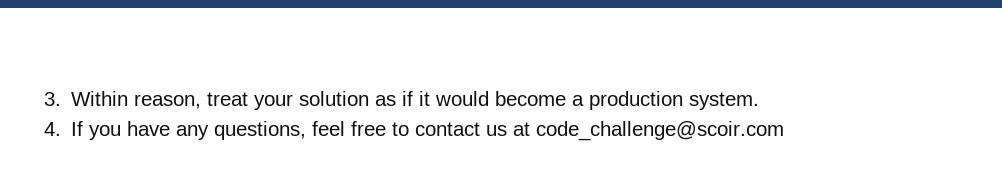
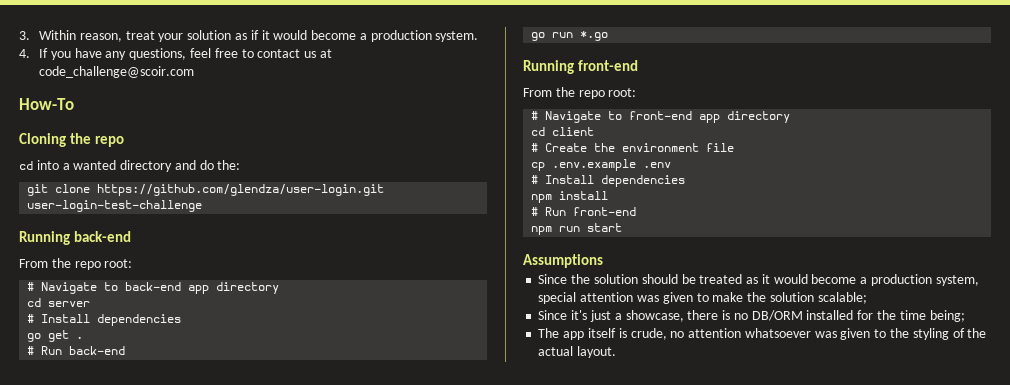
+ How-To
+ Cloning the repo
+ cd into a wanted directory and do the:
+ git clone https://github.com/glendza/user-login.git user-login-test-challenge
+ Running back-end
+ From the repo root:
+ # Navigate to back-end app directory
+ cd server
+ # Install dependencies
+ go get .
+ # Run back-end
+ go run *.go
+ Running front-end
+ From the repo root:
+ # Navigate to front-end app directory
+ cd client
+ # Create the environment file
+ cp .env.example .env
+ # Install dependencies
+ npm install
+ # Run front-end
+ npm run start
+ Assumptions
+ Since the solution should be treated as it would become a production system, special attention was given to make the solution scalable;
+ Since it's just a showcase, there is no DB/ORM installed for the time being;
+ The app itself is crude, no attention whatsoever was given to the styling of the actual layout.

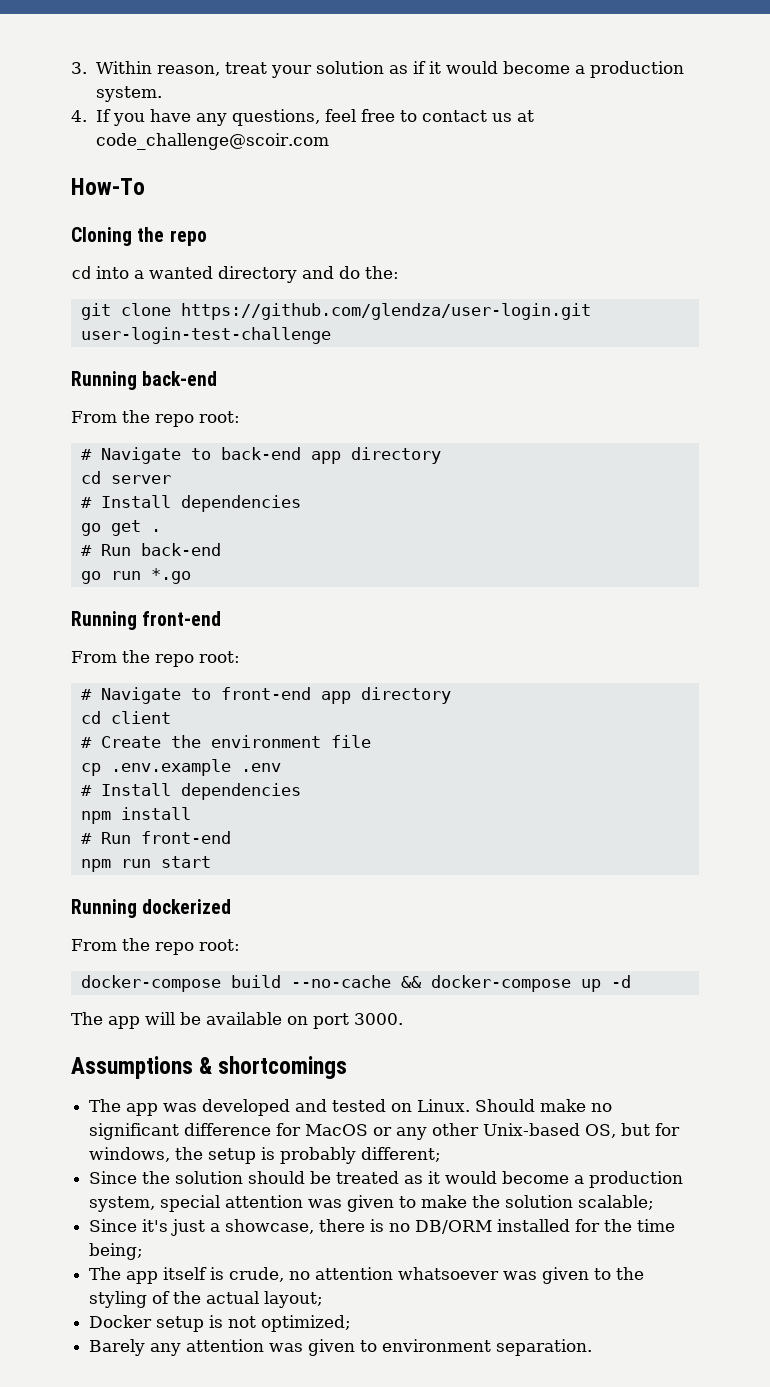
- Assumptions
+ Running dockerized
+ From the repo root:
+ docker-compose build --no-cache && docker-compose up -d
+ The app will be available on port 3000.
+ Assumptions & shortcomings
+ The app was developed and tested on Linux. Should make no significant difference for MacOS or any other Unix-based OS, but for windows, the setup is probably different;
- The app itself is crude, no attention whatsoever was given to the styling of the actual layout.
+ The app itself is crude, no attention whatsoever was given to the styling of the actual layout;
+ Docker setup is not optimized;
+ Barely any attention was given to environment separation.

